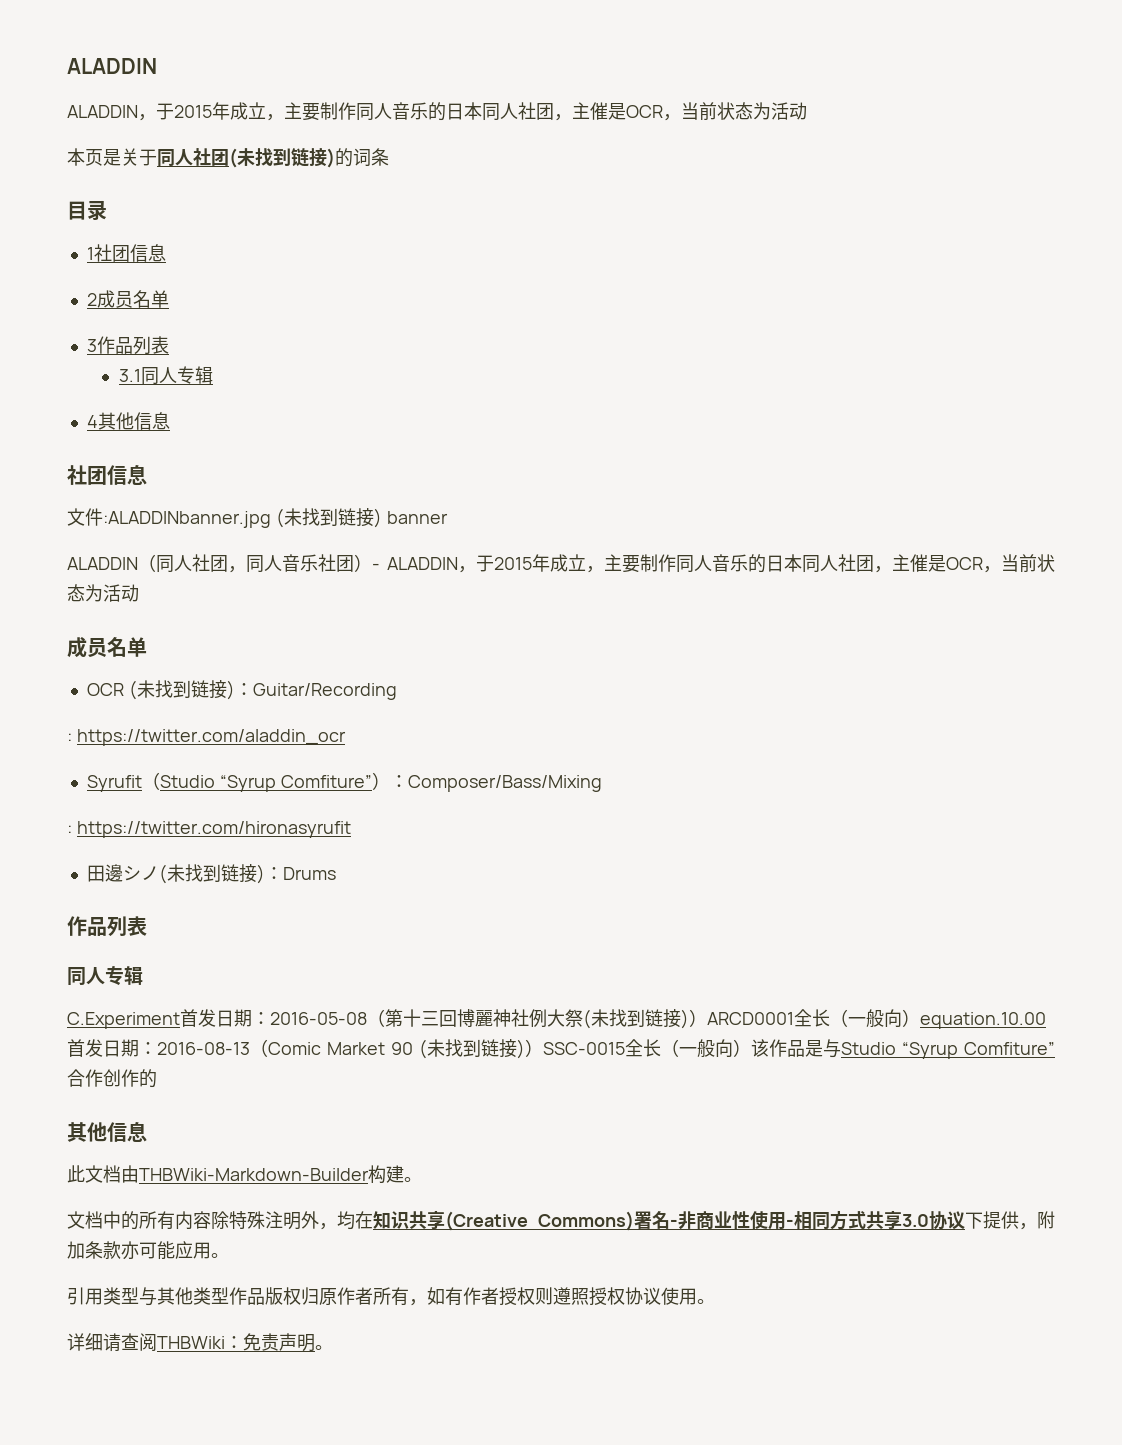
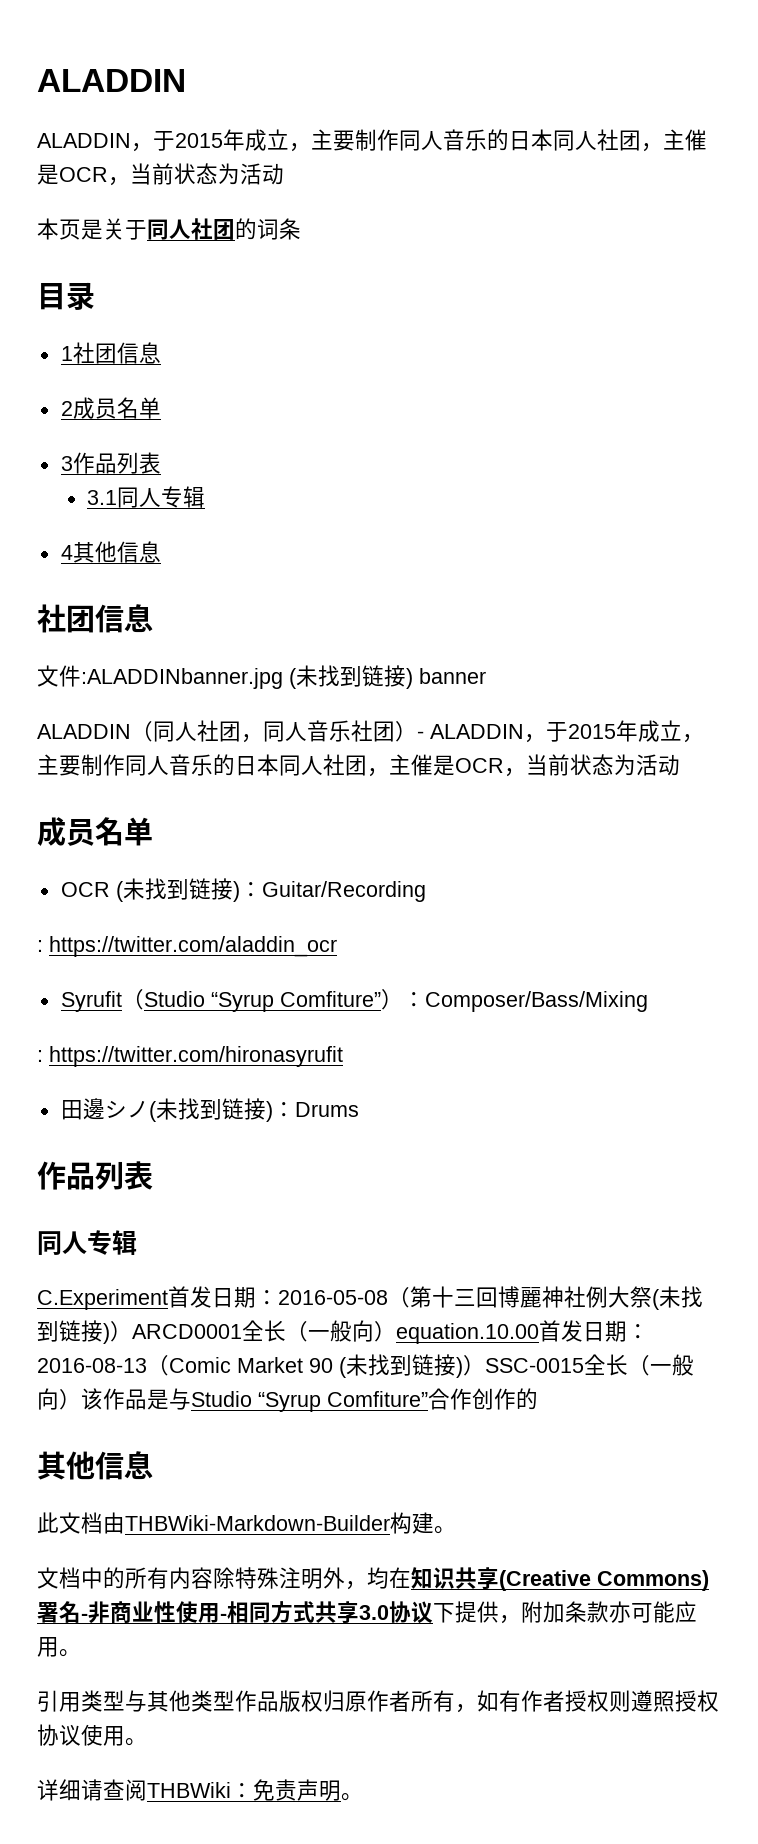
- 本页是关于同人社团(未找到链接)的词条
+ 本页是关于同人社团的词条

